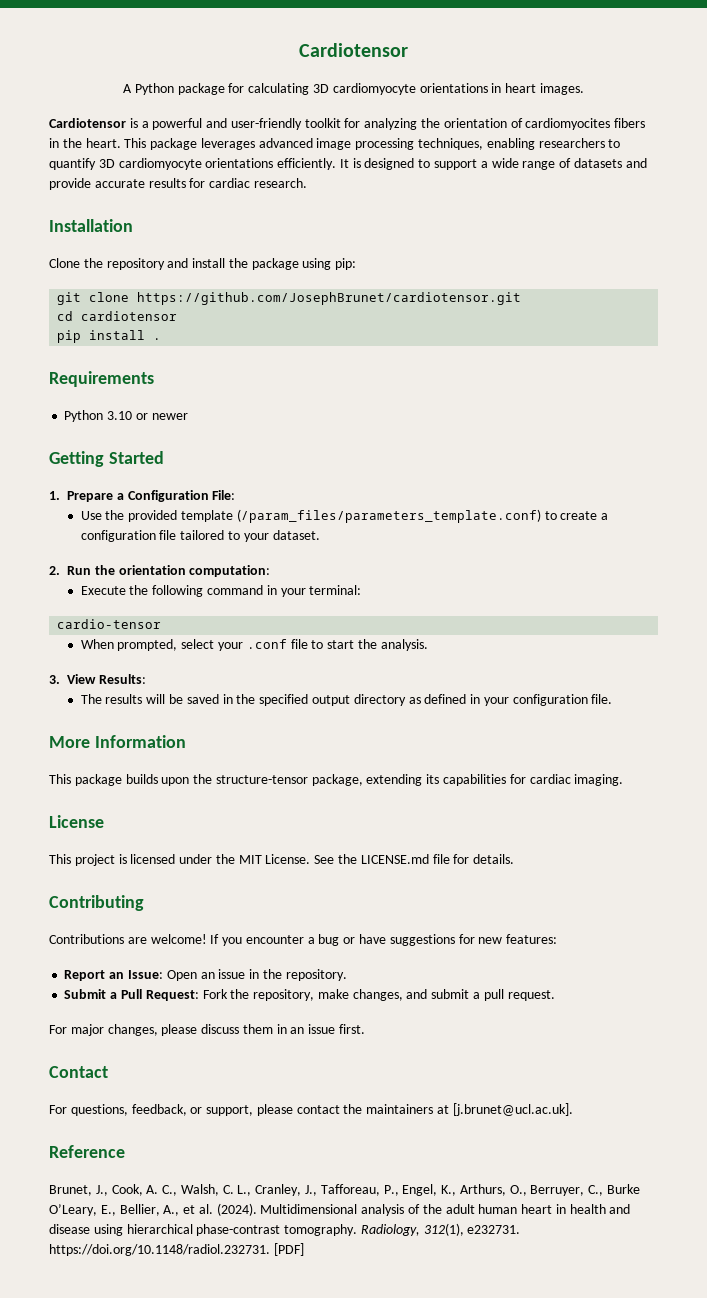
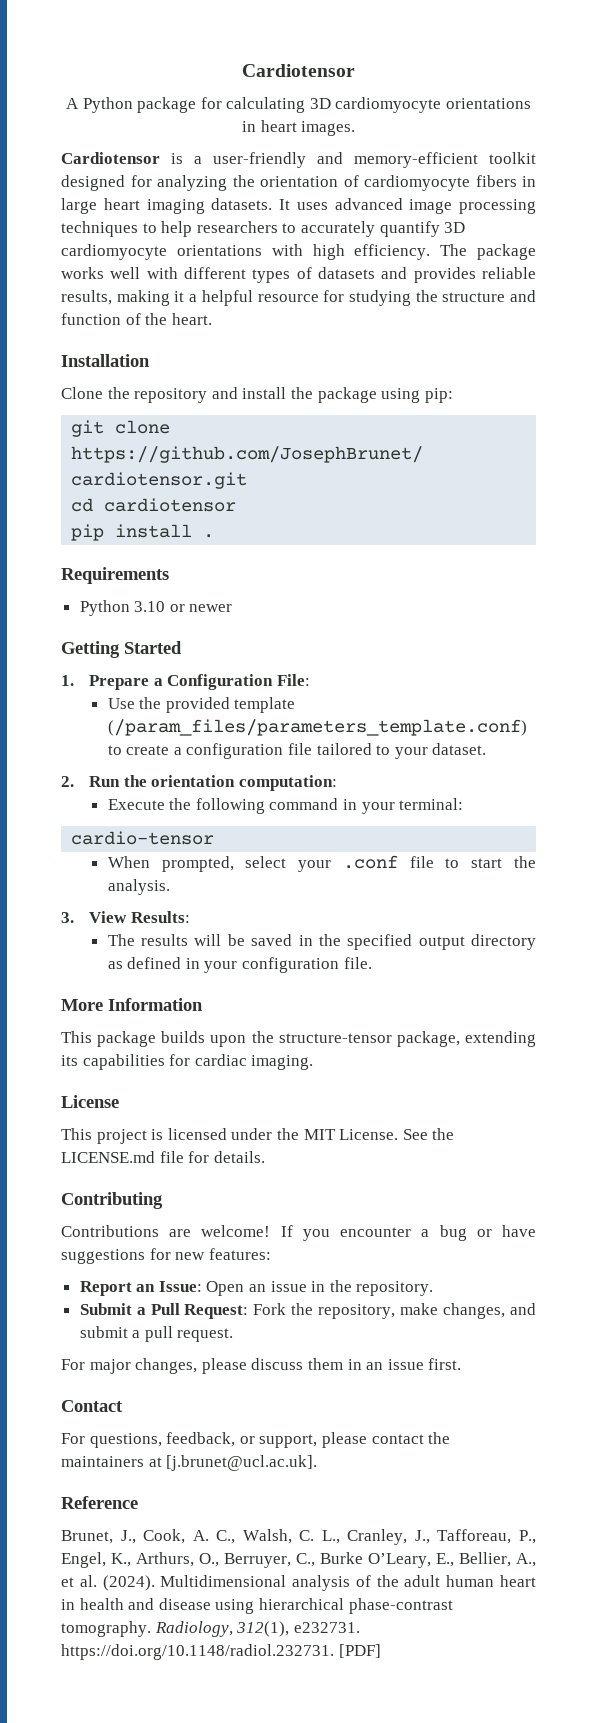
- Cardiotensor is a powerful and user-friendly toolkit for analyzing the orientation of cardiomyocites fibers in the heart. This package leverages advanced image processing techniques, enabling researchers to quantify 3D cardiomyocyte orientations efficiently. It is designed to support a wide range of datasets and provide accurate results for cardiac research.
+ Cardiotensor is a user-friendly and memory-efficient toolkit designed for analyzing the orientation of cardiomyocyte fibers in large heart imaging datasets. It uses advanced image processing techniques to help researchers to accurately quantify 3D cardiomyocyte orientations with high efficiency. The package works well with different types of datasets and provides reliable results, making it a helpful resource for studying the structure and function of the heart.

